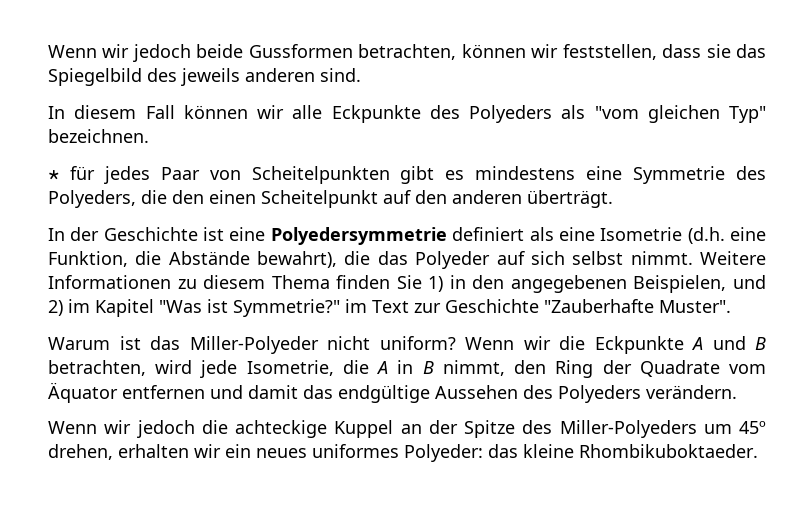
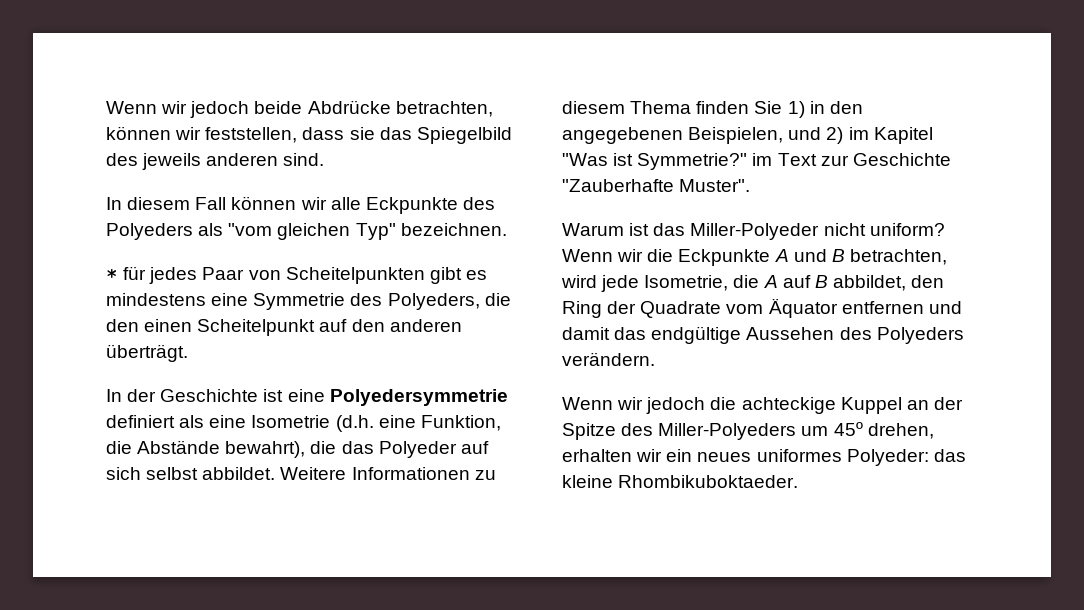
- Wenn wir jedoch beide Gussformen betrachten, können wir feststellen, dass sie das Spiegelbild des jeweils anderen sind.
+ Wenn wir jedoch beide Abdrücke betrachten, können wir feststellen, dass sie das Spiegelbild des jeweils anderen sind.
- In der Geschichte ist eine Polyedersymmetrie definiert als eine Isometrie (d.h. eine Funktion, die Abstände bewahrt), die das Polyeder auf sich selbst nimmt.
+ In der Geschichte ist eine Polyedersymmetrie definiert als eine Isometrie (d.h. eine Funktion, die Abstände bewahrt), die das Polyeder auf sich selbst abbildet.
- Wenn wir die Eckpunkte A und B betrachten, wird jede Isometrie, die A in B nimmt, den Ring der Quadrate vom Äquator entfernen und damit das endgültige Aussehen des Polyeders verändern.
+ Wenn wir die Eckpunkte A und B betrachten, wird jede Isometrie, die A auf B abbildet, den Ring der Quadrate vom Äquator entfernen und damit das endgültige Aussehen des Polyeders verändern.

